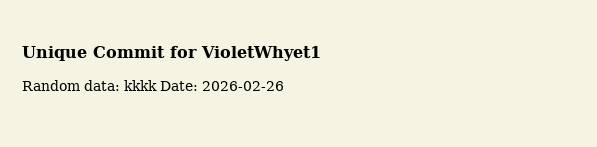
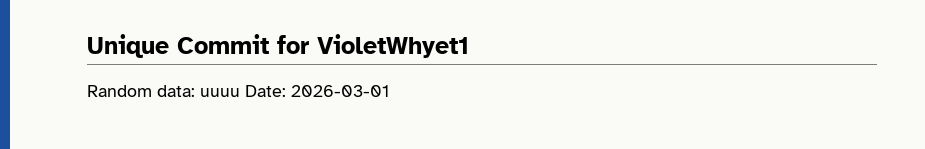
- Random data: kkkk Date: 2026-02-26
+ Random data: uuuu Date: 2026-03-01

